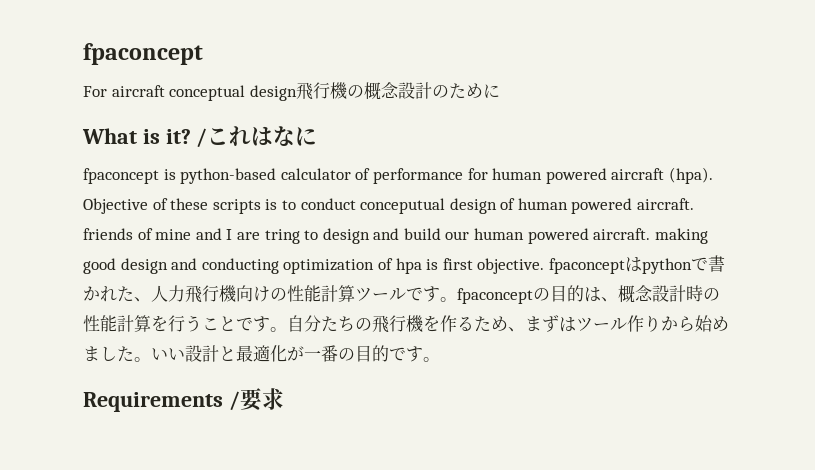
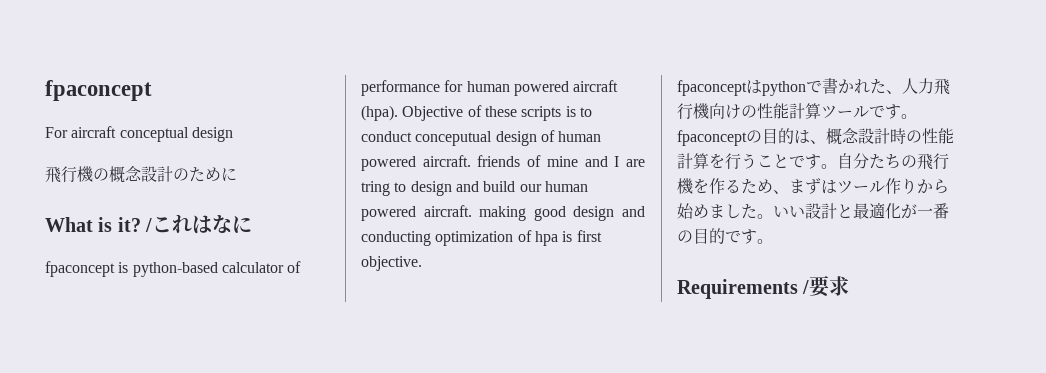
- For aircraft conceptual design飛行機の概念設計のために
+ For aircraft conceptual design
+ 飛行機の概念設計のために
- Objective of these scripts is to conduct conceputual design of human powered aircraft. friends of mine and I are tring to design and build our human powered aircraft. making good design and conducting optimization of hpa is first objective. fpaconceptはpythonで書かれた、人力飛行機向けの性能計算ツールです。fpaconceptの目的は、概念設計時の性能計算を行うことです。
+ Objective of these scripts is to conduct conceputual design of human powered aircraft. friends of mine and I are tring to design and build our human powered aircraft. making good design and conducting optimization of hpa is first objective.
+ fpaconceptはpythonで書かれた、人力飛行機向けの性能計算ツールです。fpaconceptの目的は、概念設計時の性能計算を行うことです。

